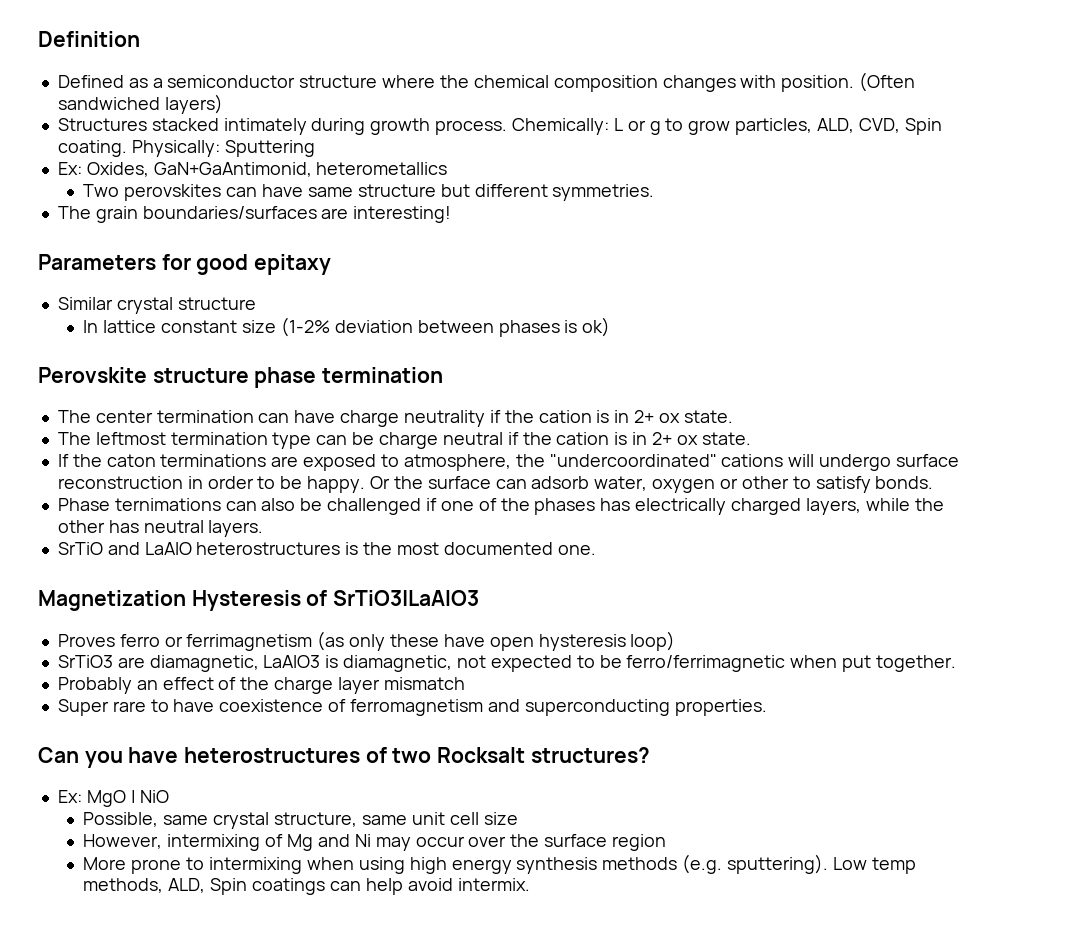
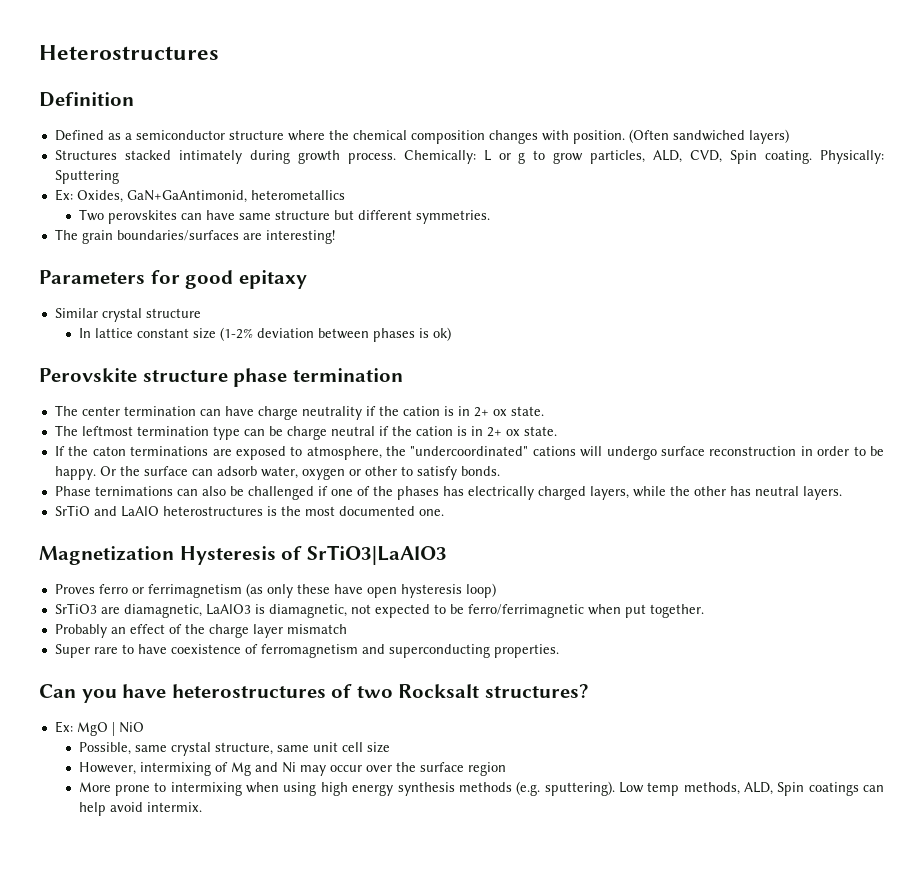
+ Heterostructures

